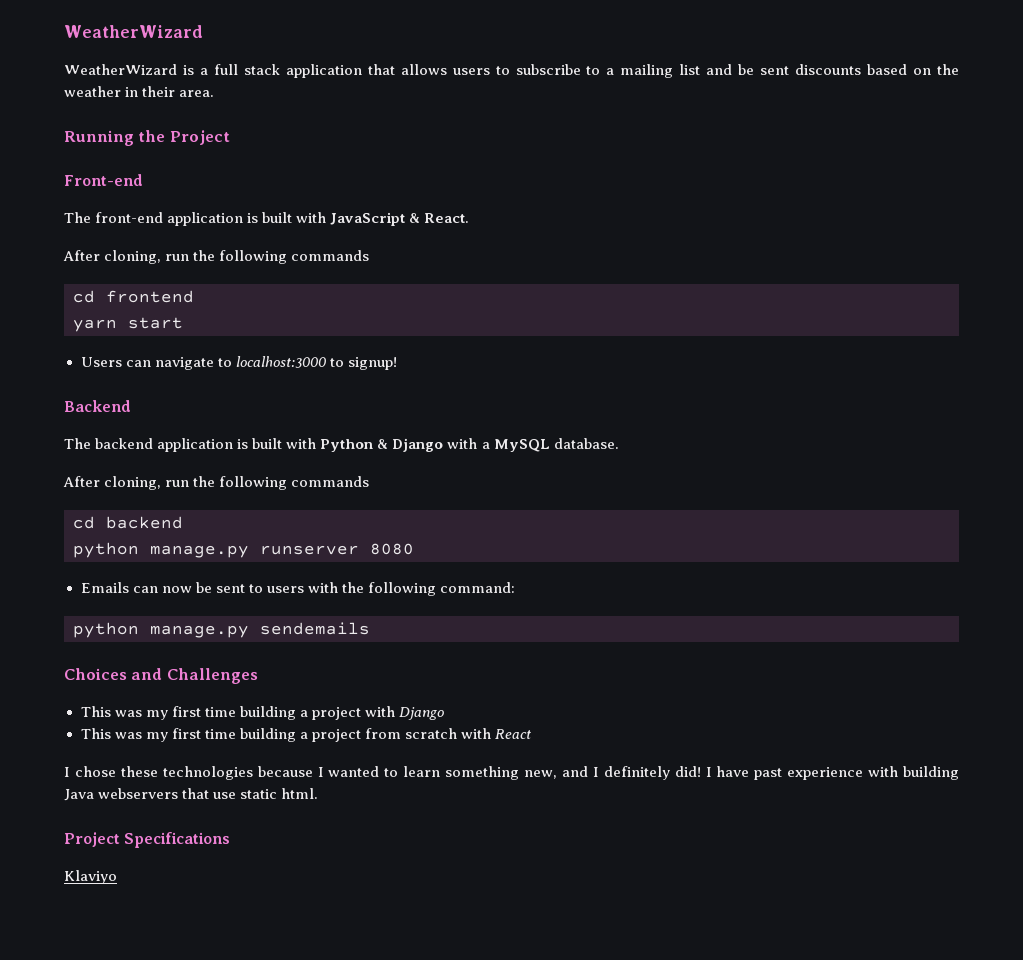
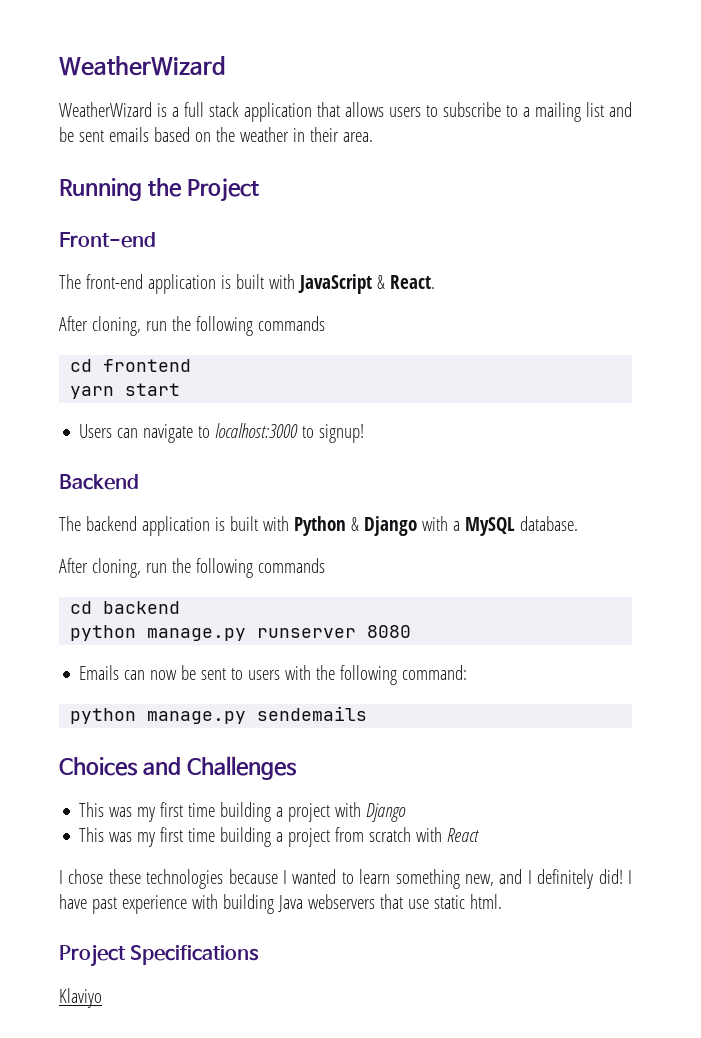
- WeatherWizard is a full stack application that allows users to subscribe to a mailing list and be sent discounts based on the weather in their area.
+ WeatherWizard is a full stack application that allows users to subscribe to a mailing list and be sent emails based on the weather in their area.

